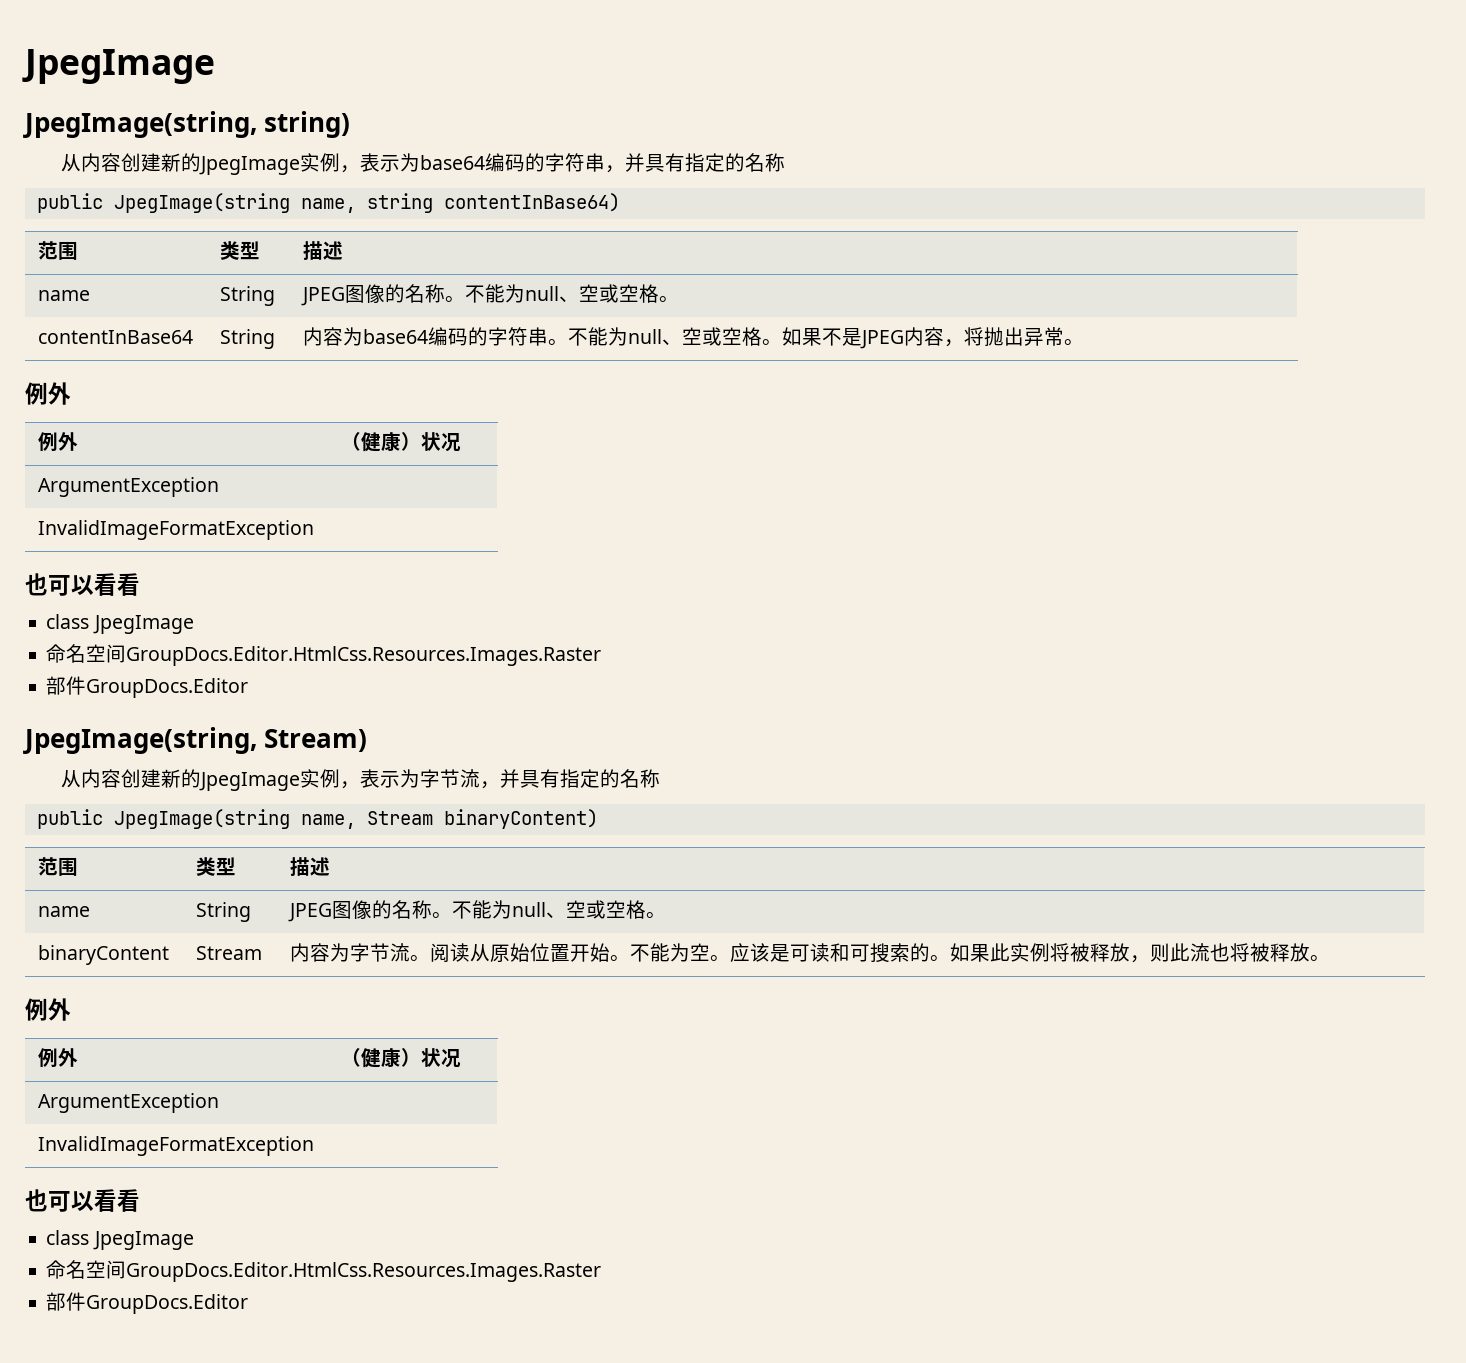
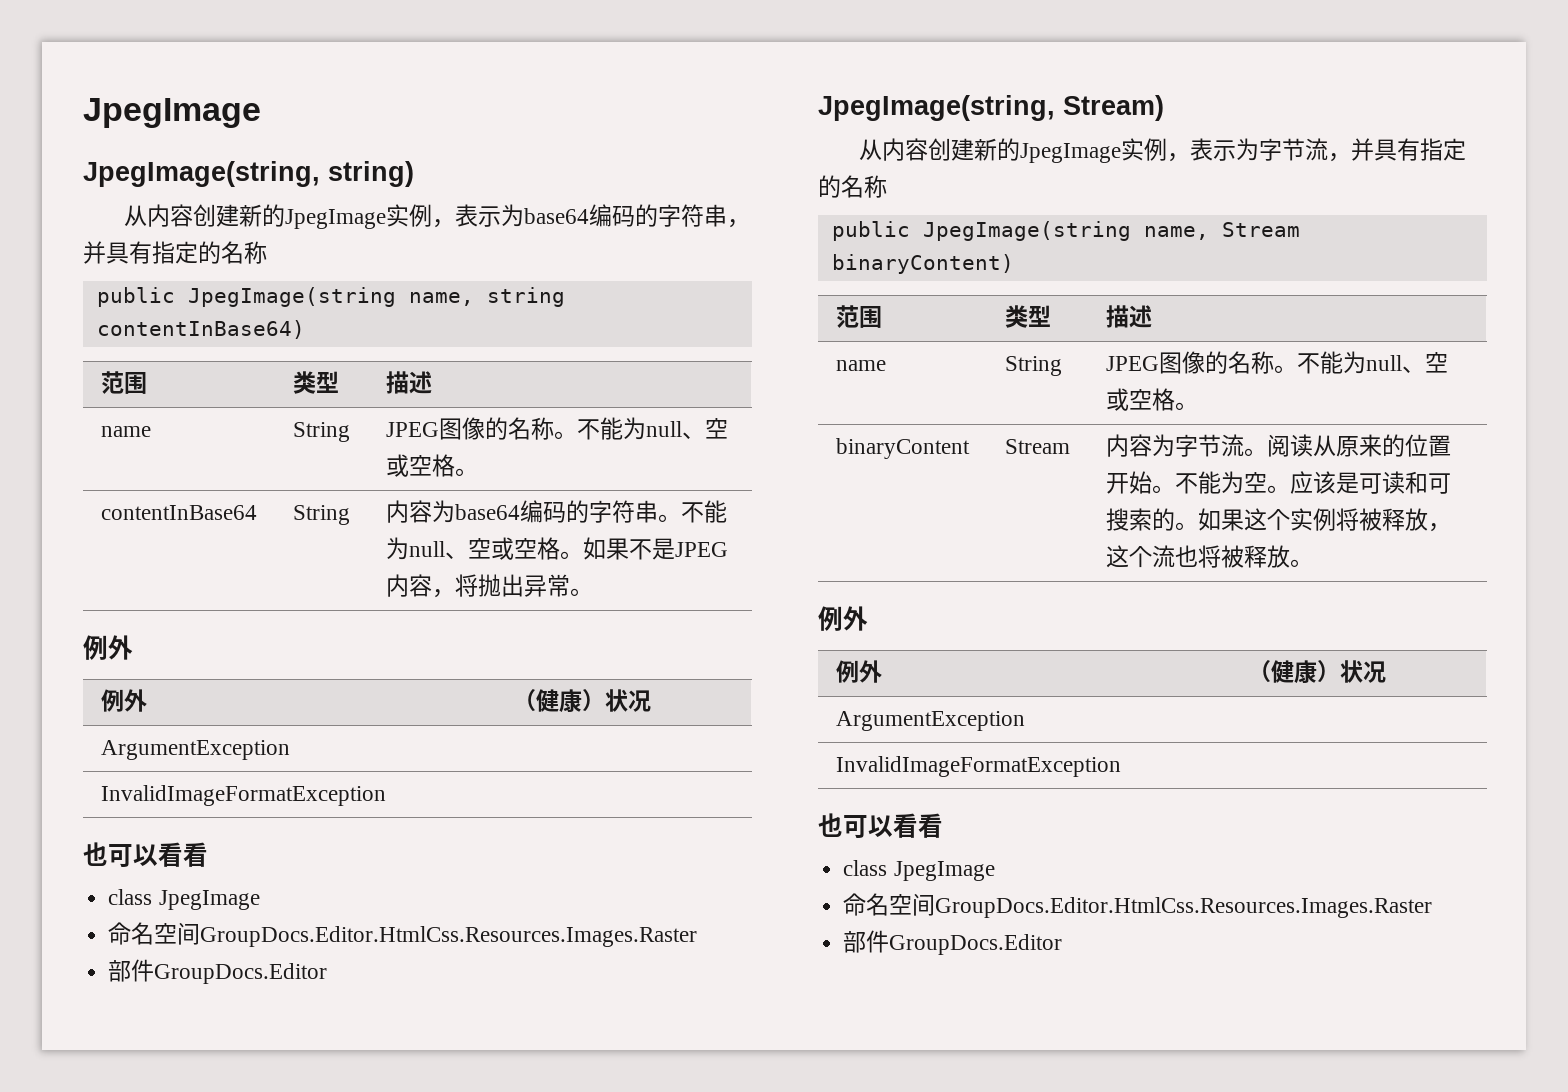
- binaryContent | Stream | 内容为字节流。阅读从原始位置开始。不能为空。应该是可读和可搜索的。如果此实例将被释放，则此流也将被释放。
+ binaryContent | Stream | 内容为字节流。阅读从原来的位置开始。不能为空。应该是可读和可搜索的。如果这个实例将被释放，这个流也将被释放。

